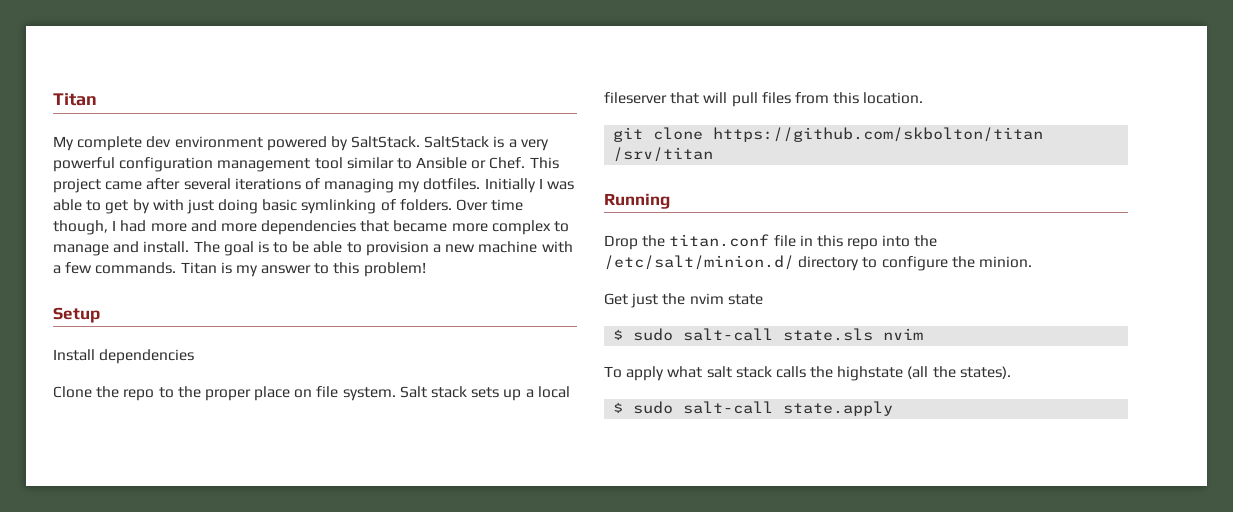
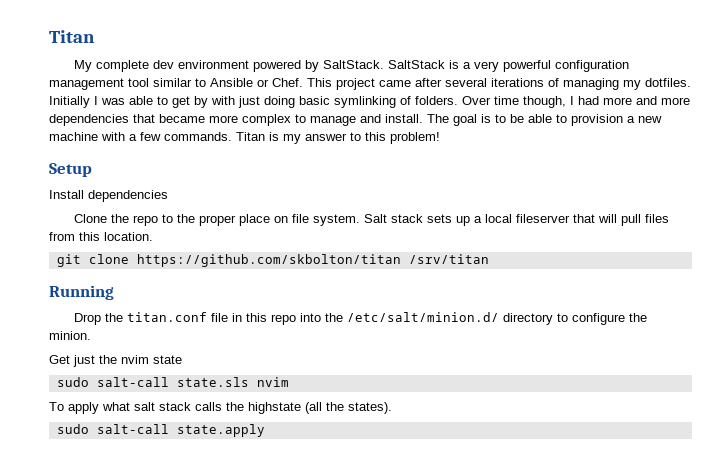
- $ sudo salt-call state.sls nvim
+ sudo salt-call state.sls nvim
- $ sudo salt-call state.apply
+ sudo salt-call state.apply

